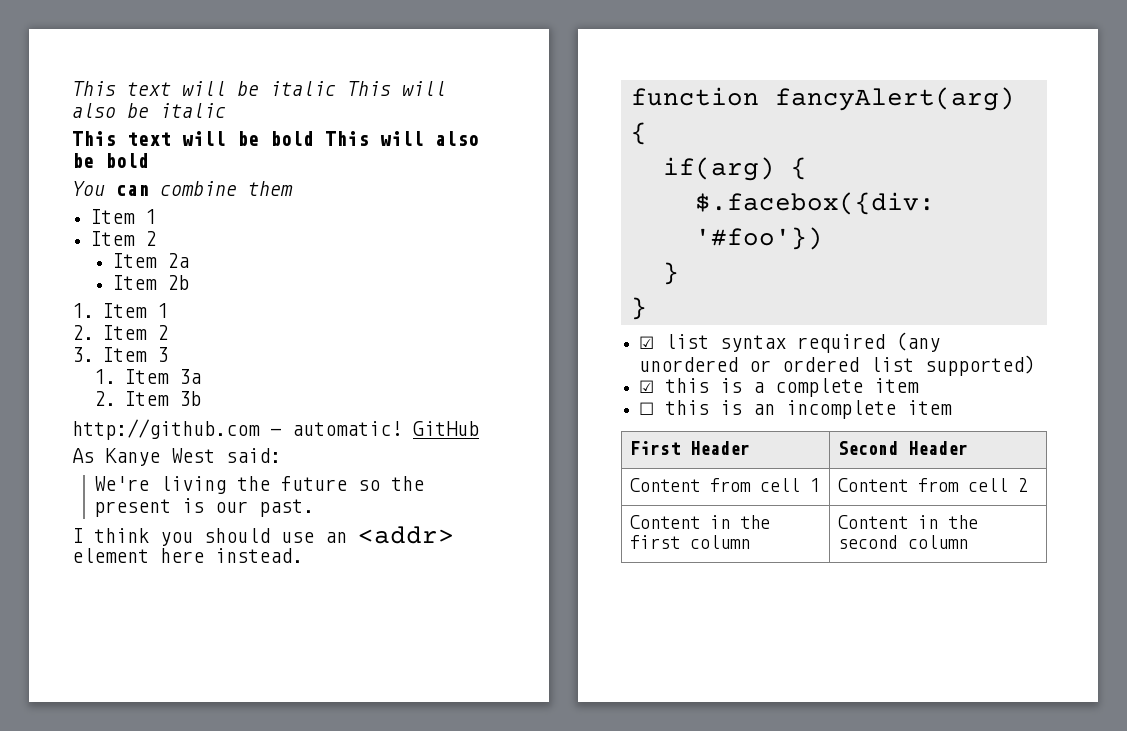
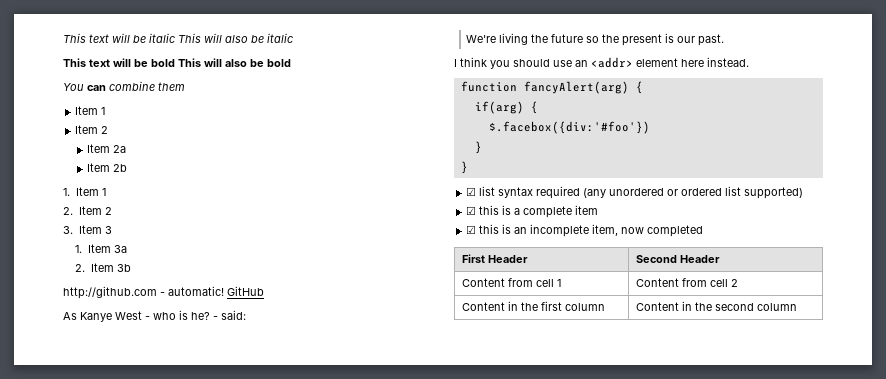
- As Kanye West said:
+ As Kanye West - who is he? - said:
- ☐ this is an incomplete item
+ ☑ this is an incomplete item, now completed

